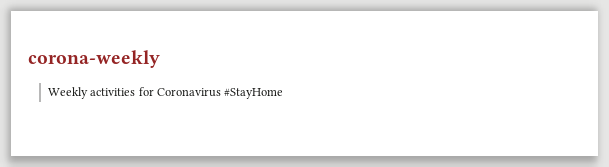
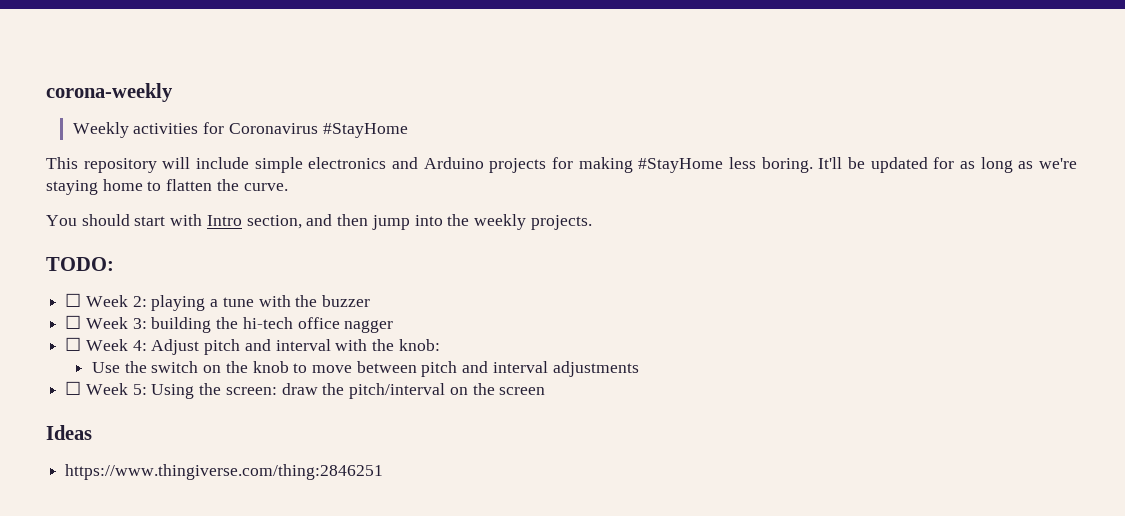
+ This repository will include simple electronics and Arduino projects for making #StayHome less boring. It'll be updated for as long as we're staying home to flatten the curve.
+ You should start with Intro section, and then jump into the weekly projects.
+ TODO:
+ ☐ Week 2: playing a tune with the buzzer
+ ☐ Week 3: building the hi-tech office nagger
+ ☐ Week 4: Adjust pitch and interval with the knob:
+ Use the switch on the knob to move between pitch and interval adjustments
+ ☐ Week 5: Using the screen: draw the pitch/interval on the screen
+ Ideas
+ https://www.thingiverse.com/thing:2846251

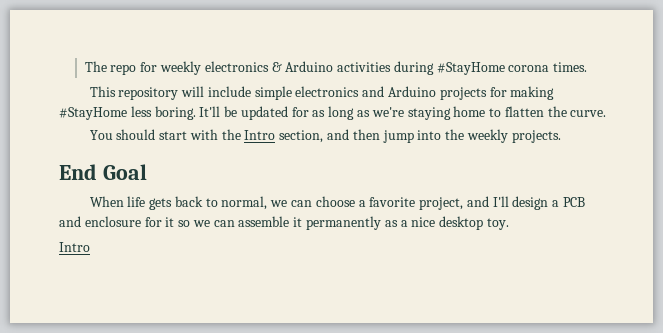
- corona-weekly
- Weekly activities for Coronavirus #StayHome
+ The repo for weekly electronics & Arduino activities during #StayHome corona times.
- You should start with Intro section, and then jump into the weekly projects.
+ You should start with the Intro section, and then jump into the weekly projects.
- TODO:
- ☐ Week 2: playing a tune with the buzzer
- ☐ Week 3: building the hi-tech office nagger
- ☐ Week 4: Adjust pitch and interval with the knob:
- Use the switch on the knob to move between pitch and interval adjustments
- ☐ Week 5: Using the screen: draw the pitch/interval on the screen
- Ideas
- https://www.thingiverse.com/thing:2846251
+ End Goal
+ When life gets back to normal, we can choose a favorite project, and I'll design a PCB and enclosure for it so we can assemble it permanently as a nice desktop toy.
+ Intro

